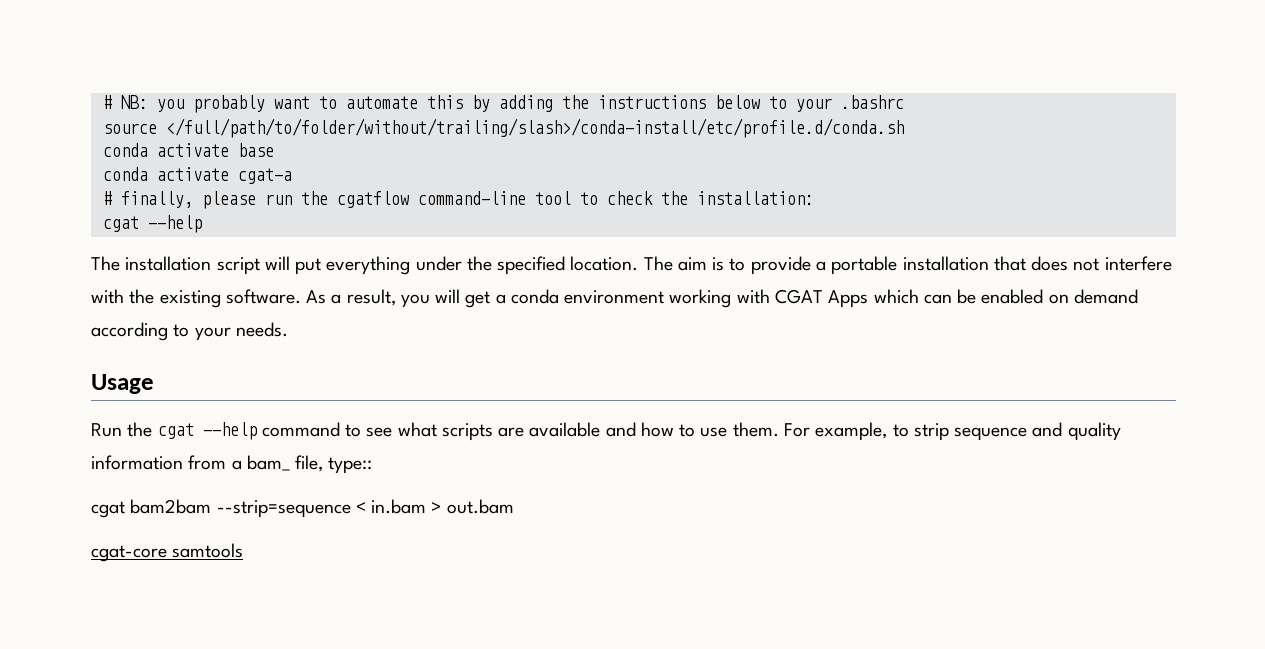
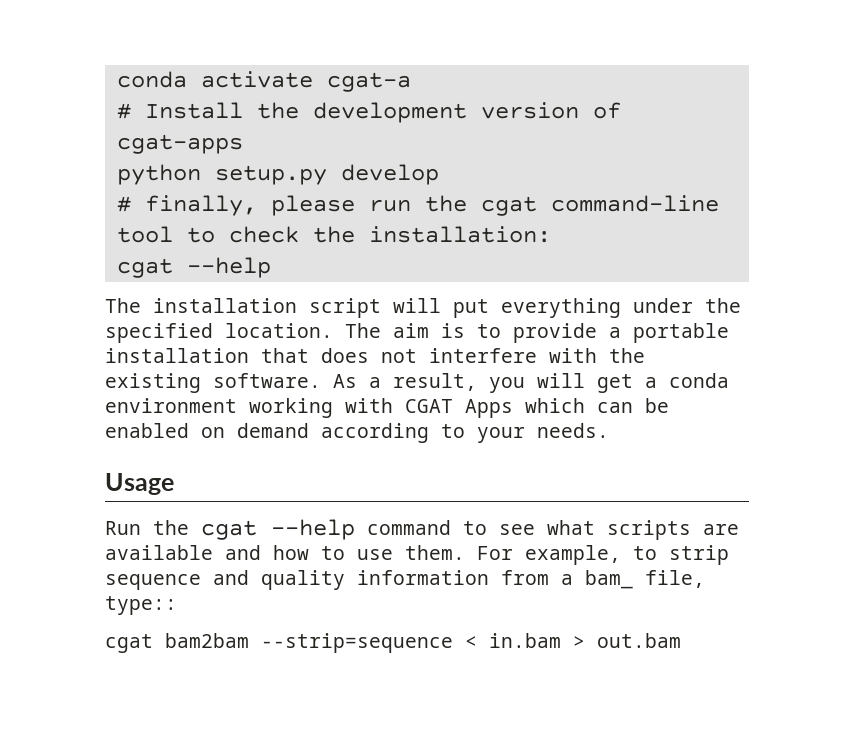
- # NB: you probably want to automate this by adding the instructions below to your .bashrc
- source </full/path/to/folder/without/trailing/slash>/conda-install/etc/profile.d/conda.sh
- conda activate base
  conda activate cgat-a
+ # Install the development version of cgat-apps
+ python setup.py develop
- # finally, please run the cgatflow command-line tool to check the installation:
+ # finally, please run the cgat command-line tool to check the installation:
- cgat-core samtools

